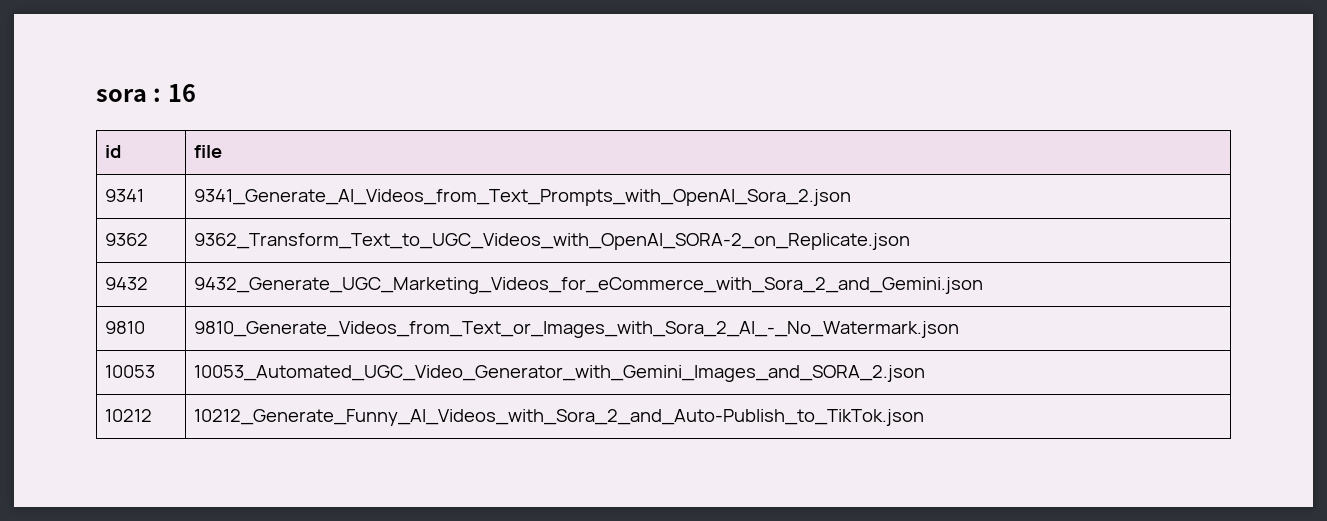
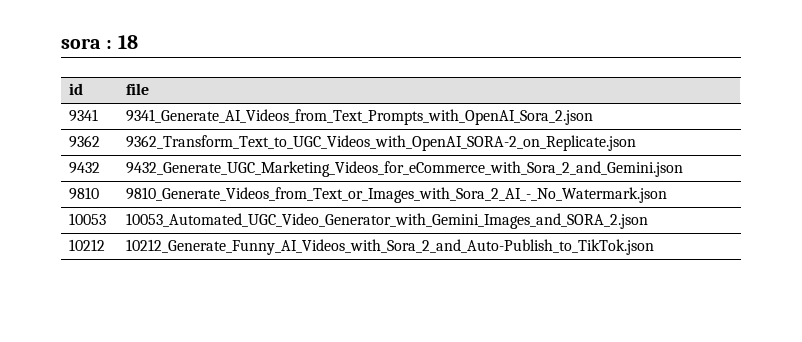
- sora : 16
+ sora : 18

